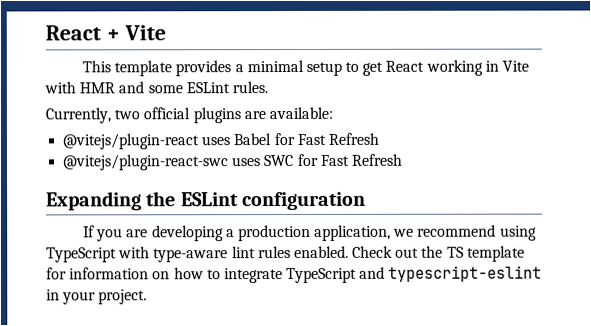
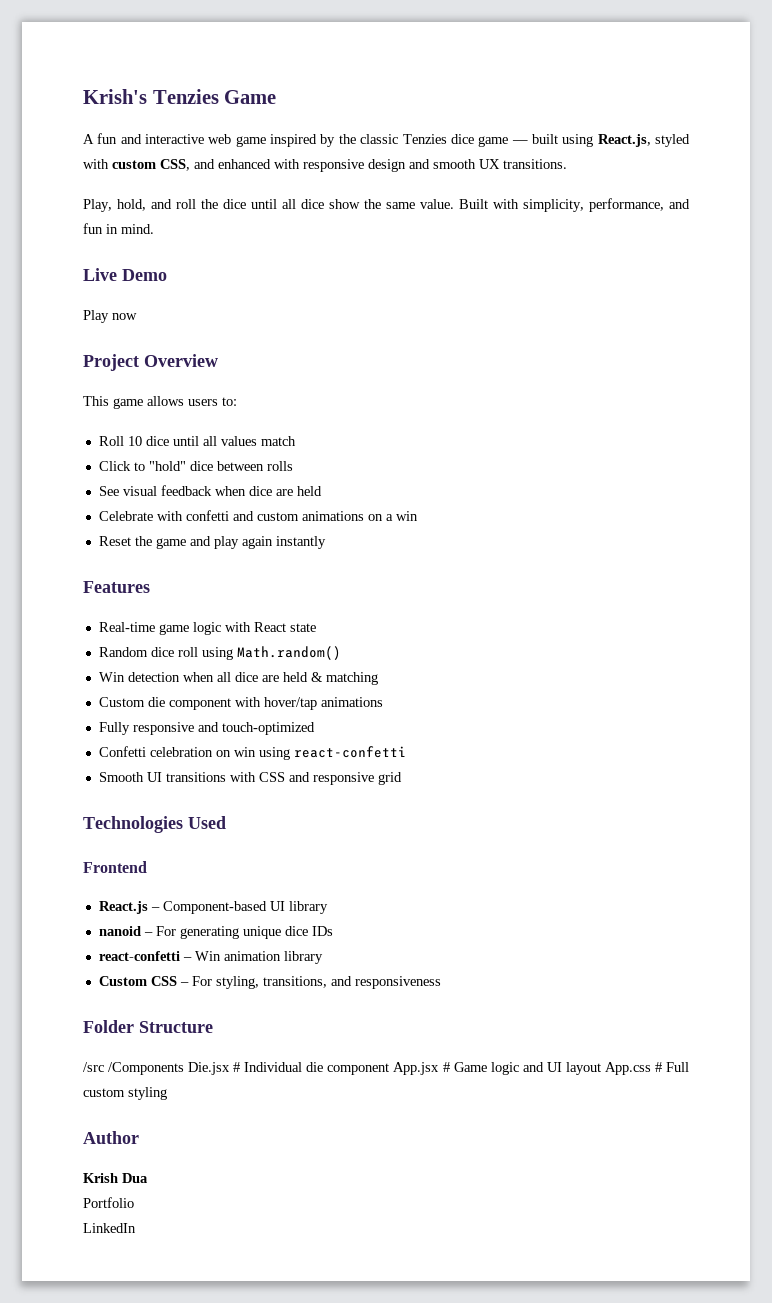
- React + Vite
- This template provides a minimal setup to get React working in Vite with HMR and some ESLint rules.
- Currently, two official plugins are available:
- @vitejs/plugin-react uses Babel for Fast Refresh
- @vitejs/plugin-react-swc uses SWC for Fast Refresh
- Expanding the ESLint configuration
- If you are developing a production application, we recommend using TypeScript with type-aware lint rules enabled. Check out the TS template for information on how to integrate TypeScript and typescript-eslint in your project.
+ Krish's Tenzies Game
+ A fun and interactive web game inspired by the classic Tenzies dice game — built using React.js, styled with custom CSS, and enhanced with responsive design and smooth UX transitions.
+ Play, hold, and roll the dice until all dice show the same value. Built with simplicity, performance, and fun in mind.
+ Live Demo
+ Play now
+ Project Overview
+ This game allows users to:
+ Roll 10 dice until all values match
+ Click to "hold" dice between rolls
+ See visual feedback when dice are held
+ Celebrate with confetti and custom animations on a win
+ Reset the game and play again instantly
+ Features
+ Real-time game logic with React state
+ Random dice roll using Math.random()
+ Win detection when all dice are held & matching
+ Custom die component with hover/tap animations
+ Fully responsive and touch-optimized
+ Confetti celebration on win using react-confetti
+ Smooth UI transitions with CSS and responsive grid
+ Technologies Used
+ Frontend
+ React.js – Component-based UI library
+ nanoid – For generating unique dice IDs
+ react-confetti – Win animation library
+ Custom CSS – For styling, transitions, and responsiveness
+ Folder Structure
+ /src /Components Die.jsx # Individual die component App.jsx # Game logic and UI layout App.css # Full custom styling
+ Author
+ Krish Dua
+ Portfolio
+ LinkedIn

